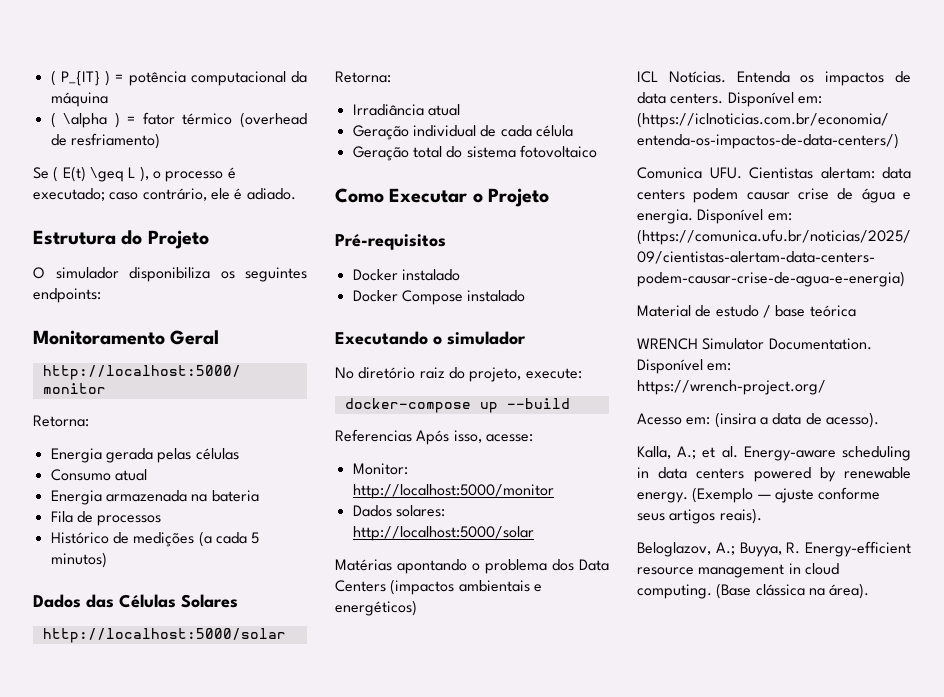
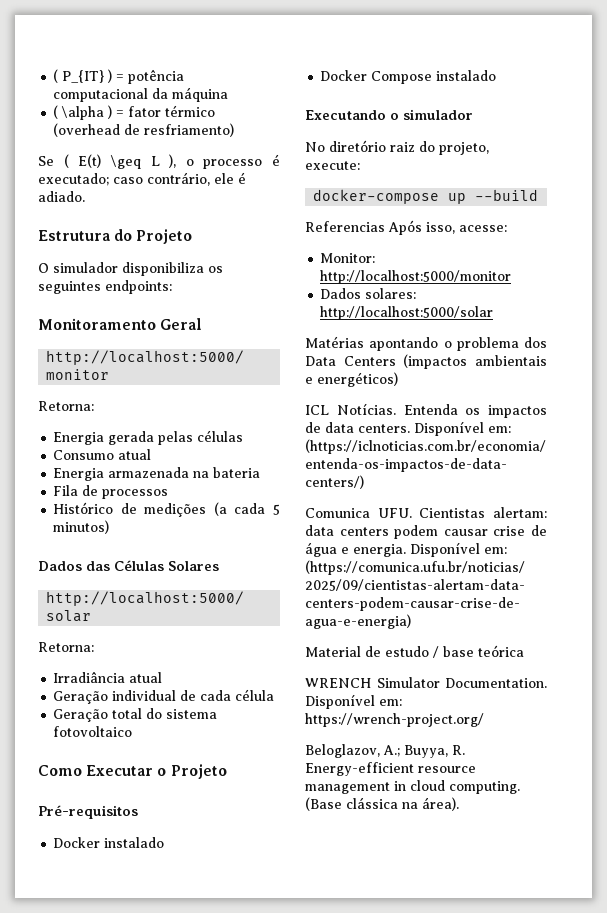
- Acesso em: (insira a data de acesso).
- Kalla, A.; et al. Energy-aware scheduling in data centers powered by renewable energy. (Exemplo — ajuste conforme seus artigos reais).

